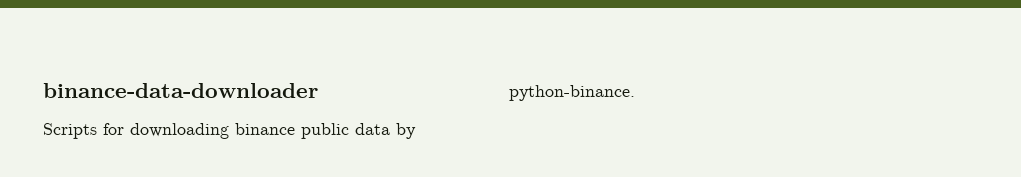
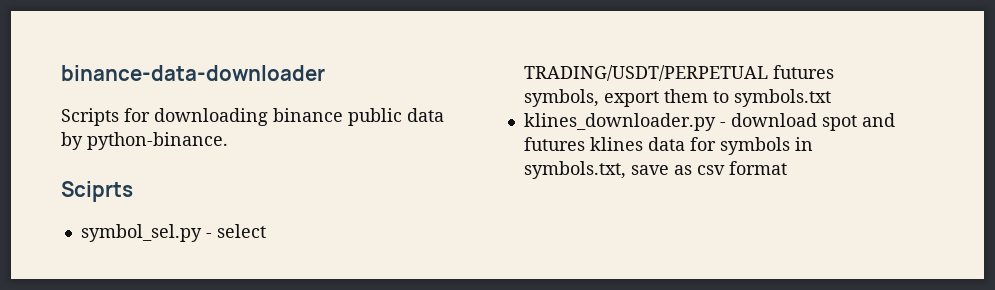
+ Sciprts
+ symbol_sel.py - select TRADING/USDT/PERPETUAL futures symbols, export them to symbols.txt
+ klines_downloader.py - download spot and futures klines data for symbols in symbols.txt, save as csv format

